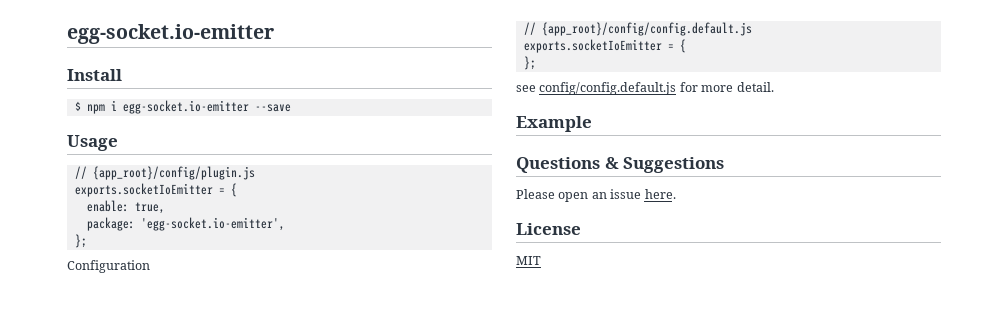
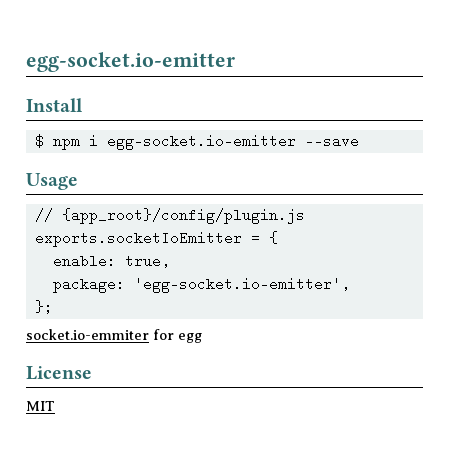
- Configuration
- // {app_root}/config/config.default.js
- exports.socketIoEmitter = {
- };
- see config/config.default.js for more detail.
- Example
- Questions & Suggestions
- Please open an issue here.
+ socket.io-emmiter for egg

